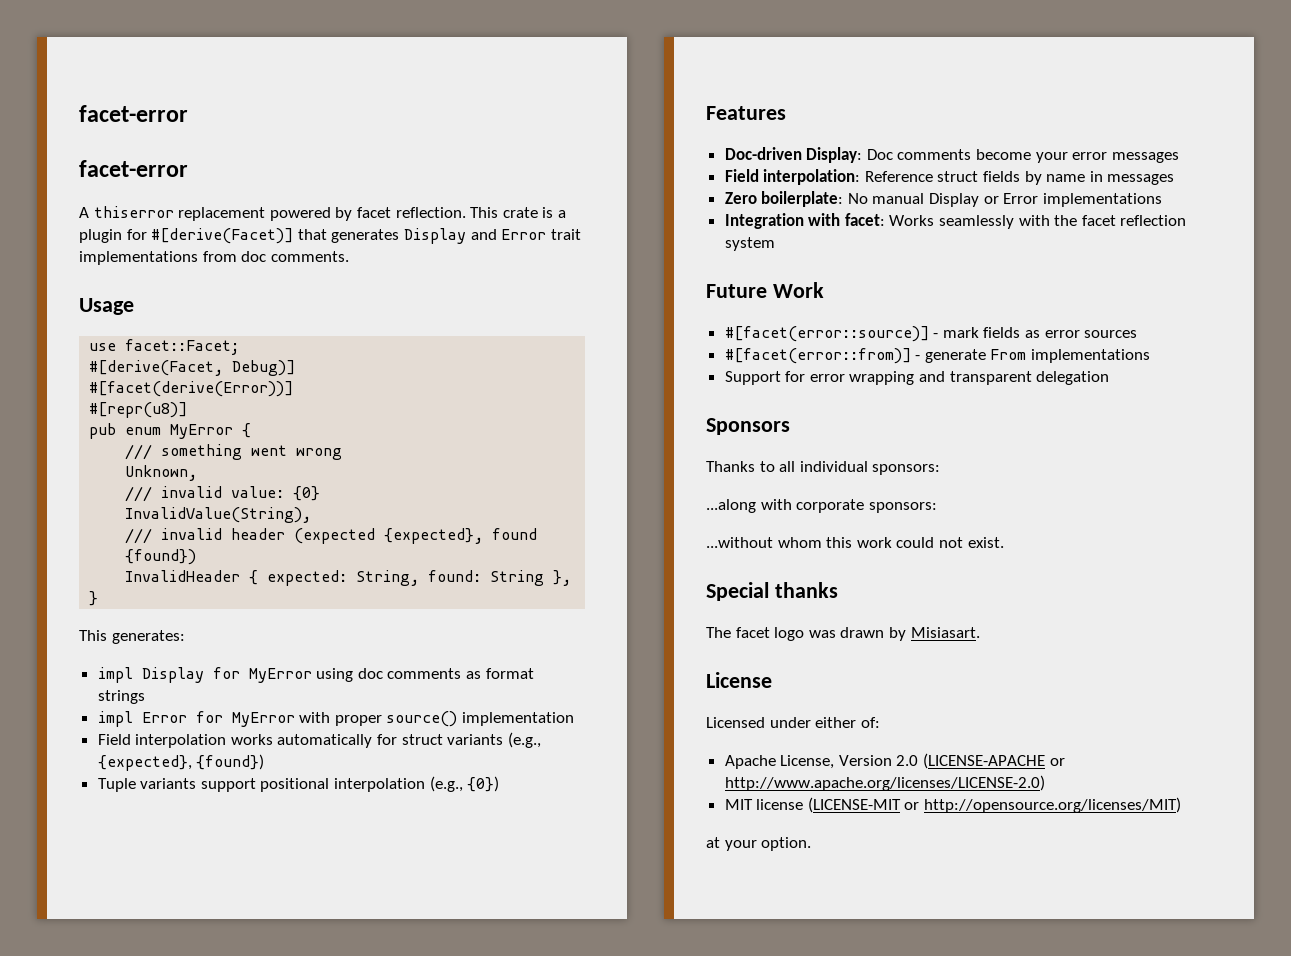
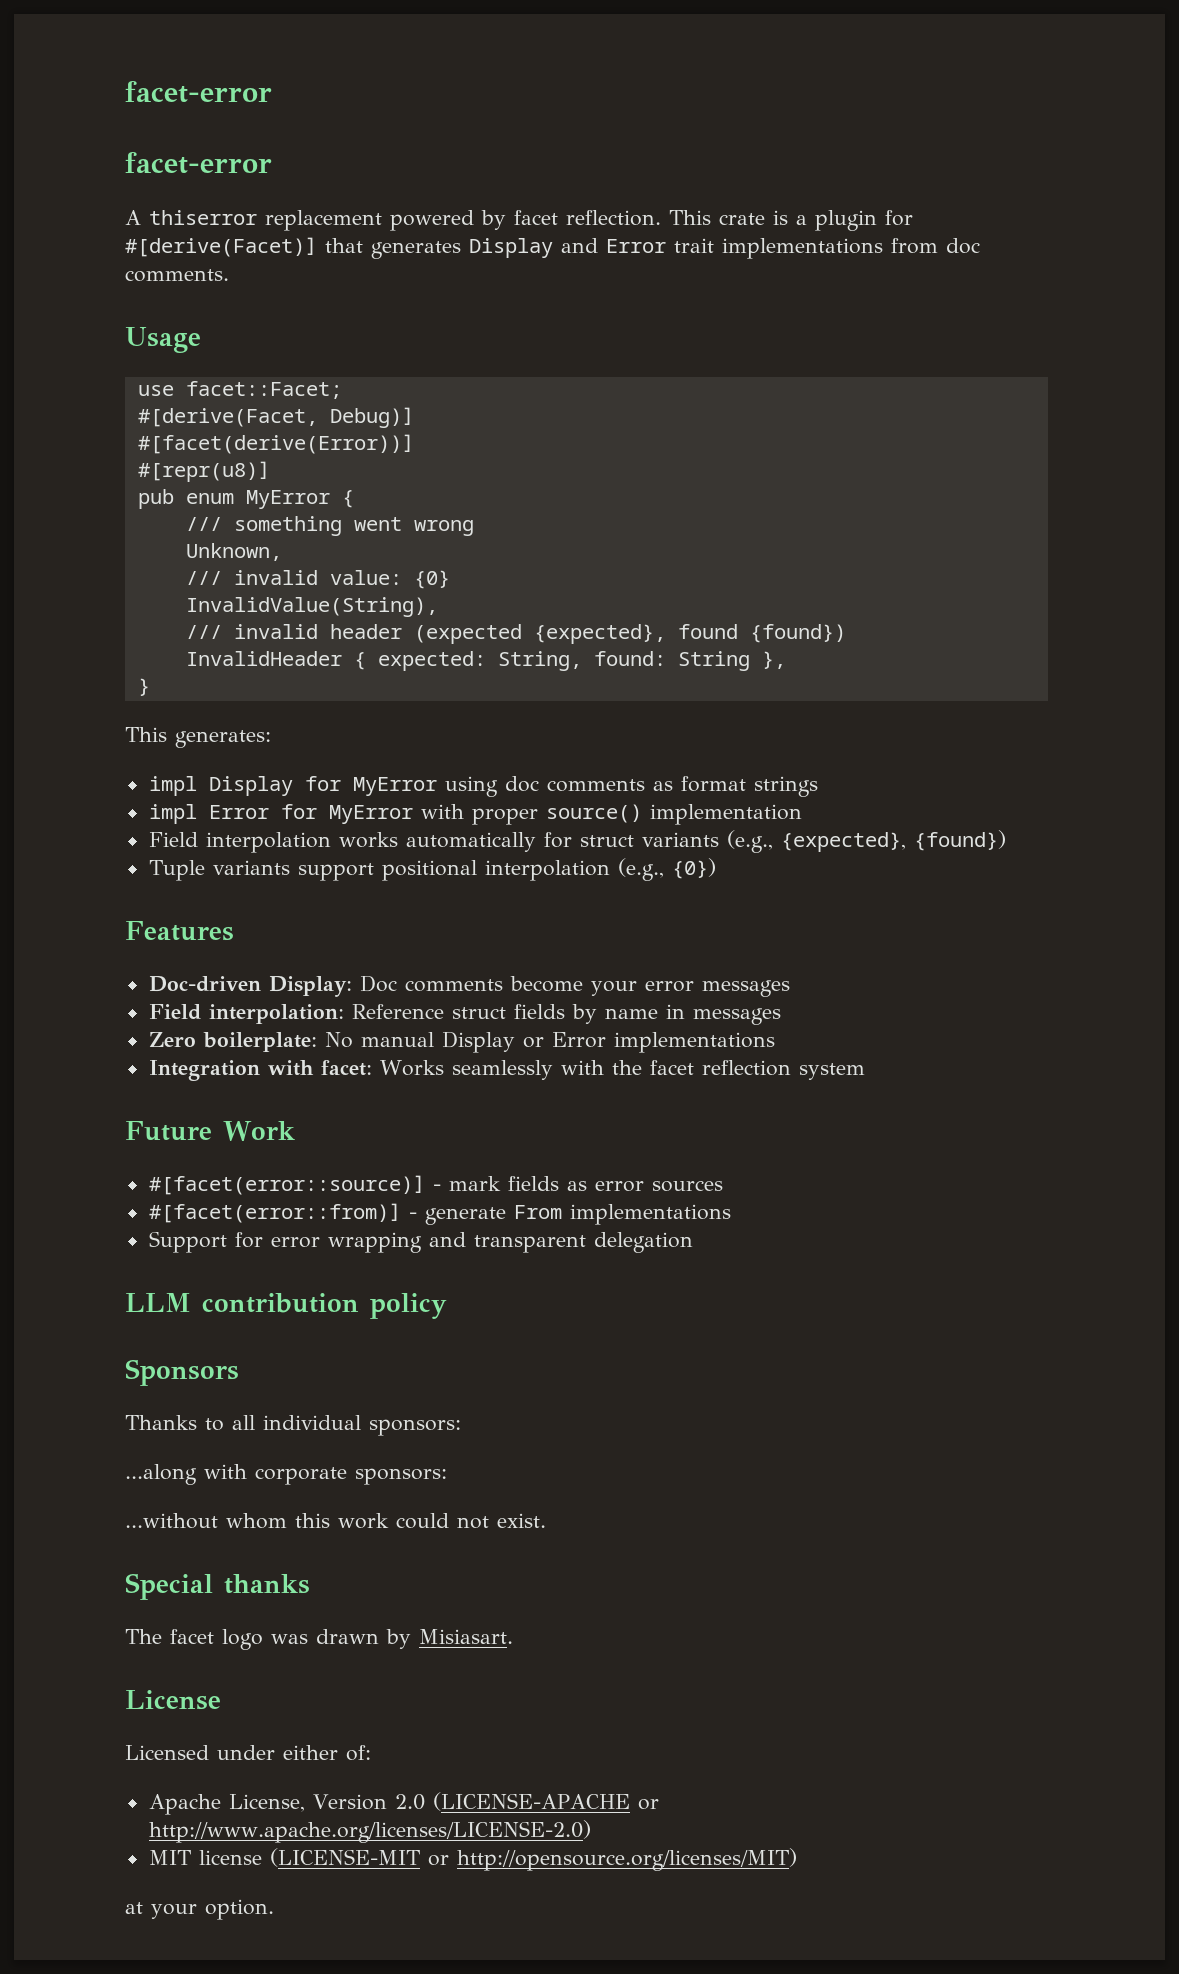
+ LLM contribution policy

